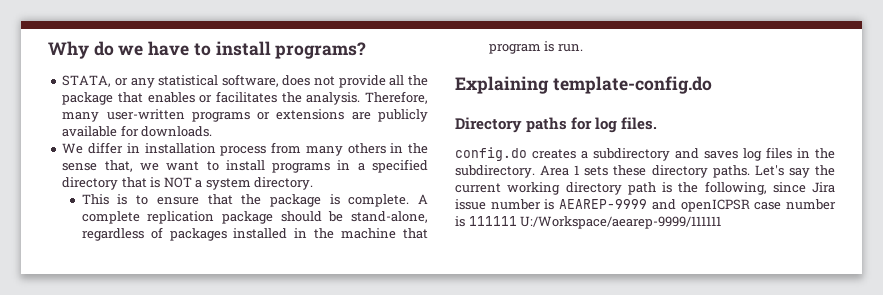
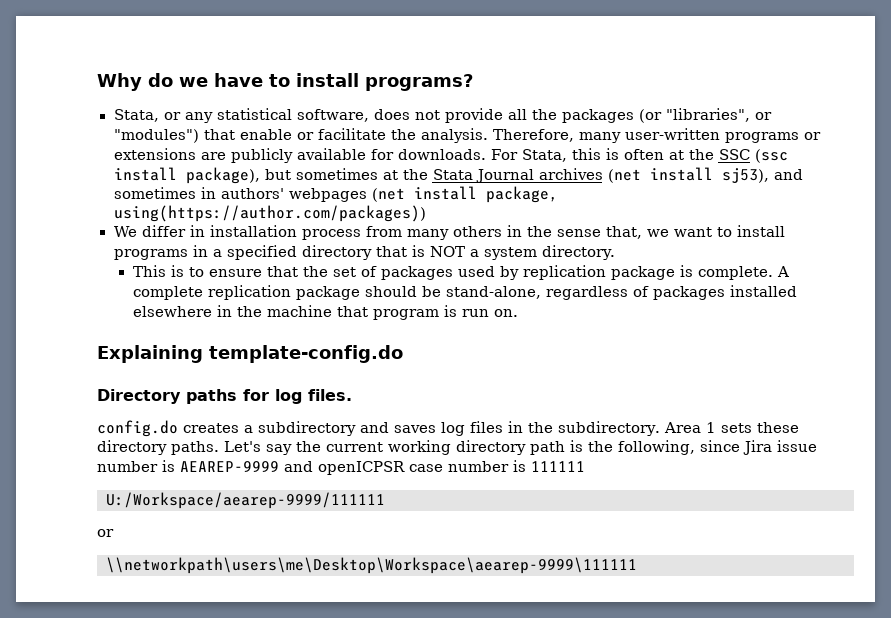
- STATA, or any statistical software, does not provide all the package that enables or facilitates the analysis.
+ Stata, or any statistical software, does not provide all the packages (or "libraries", or "modules") that enable or facilitate the analysis.
+ For Stata, this is often at the SSC (ssc install package), but sometimes at the Stata Journal archives (net install sj53), and sometimes in authors' webpages (net install package, using(https://author.com/packages))
- This is to ensure that the package is complete.
+ This is to ensure that the set of packages used by replication package is complete.
- A complete replication package should be stand-alone, regardless of packages installed in the machine that program is run.
+ A complete replication package should be stand-alone, regardless of packages installed elsewhere in the machine that program is run on.
- Let's say the current working directory path is the following, since Jira issue number is AEAREP-9999 and openICPSR case number is 111111 U:/Workspace/aearep-9999/111111
+ Let's say the current working directory path is the following, since Jira issue number is AEAREP-9999 and openICPSR case number is 111111
+ U:/Workspace/aearep-9999/111111
+ or
+ \\networkpath\users\me\Desktop\Workspace\aearep-9999\111111

